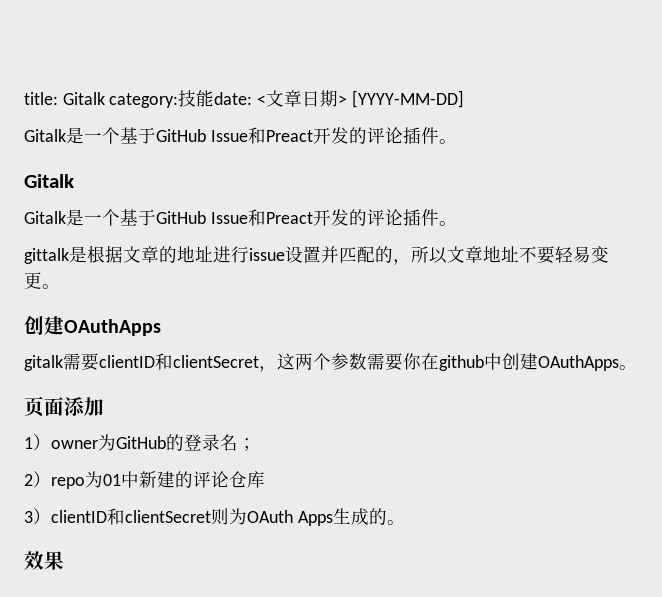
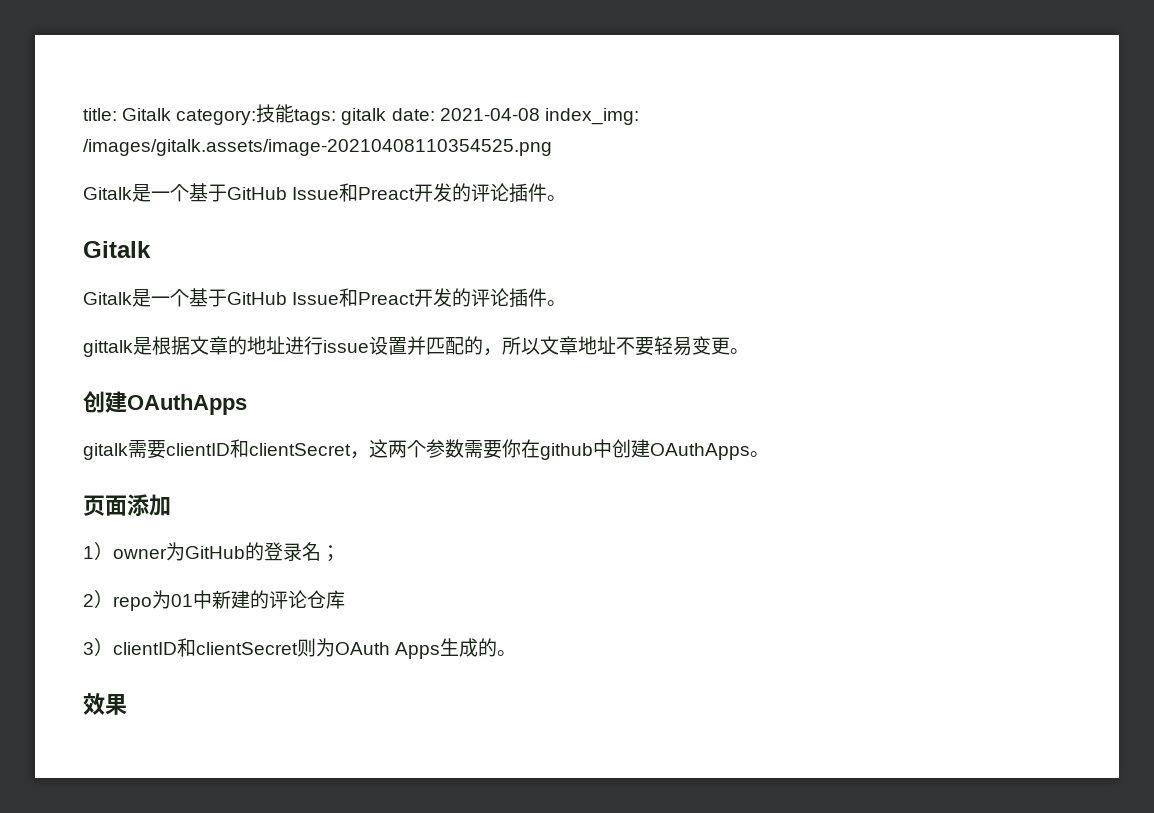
- title: Gitalk category:技能date: <文章日期> [YYYY-MM-DD]
+ title: Gitalk category:技能tags: gitalk date: 2021-04-08 index_img: /images/gitalk.assets/image-20210408110354525.png

